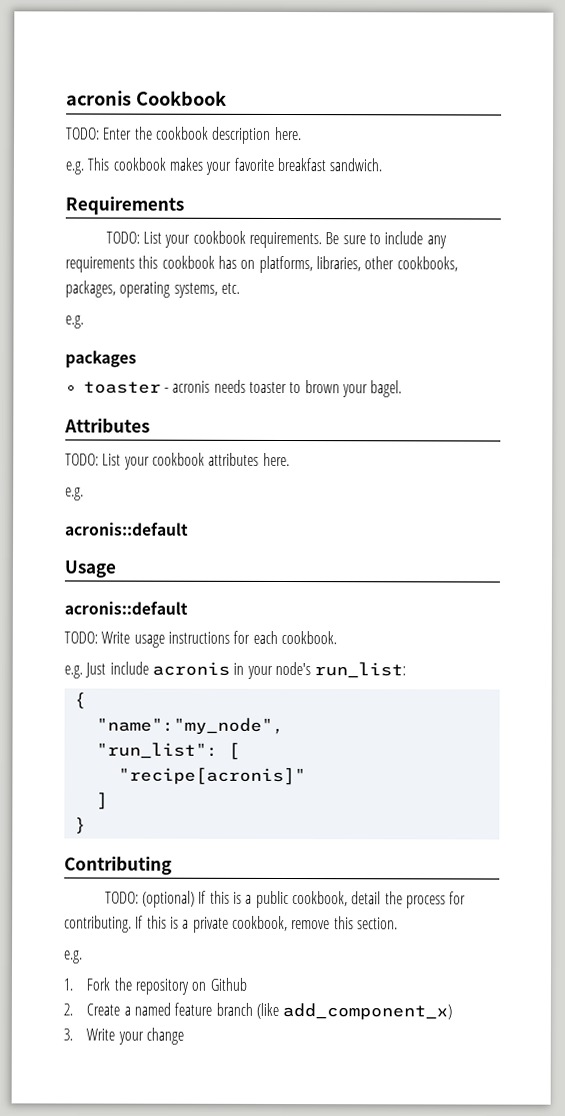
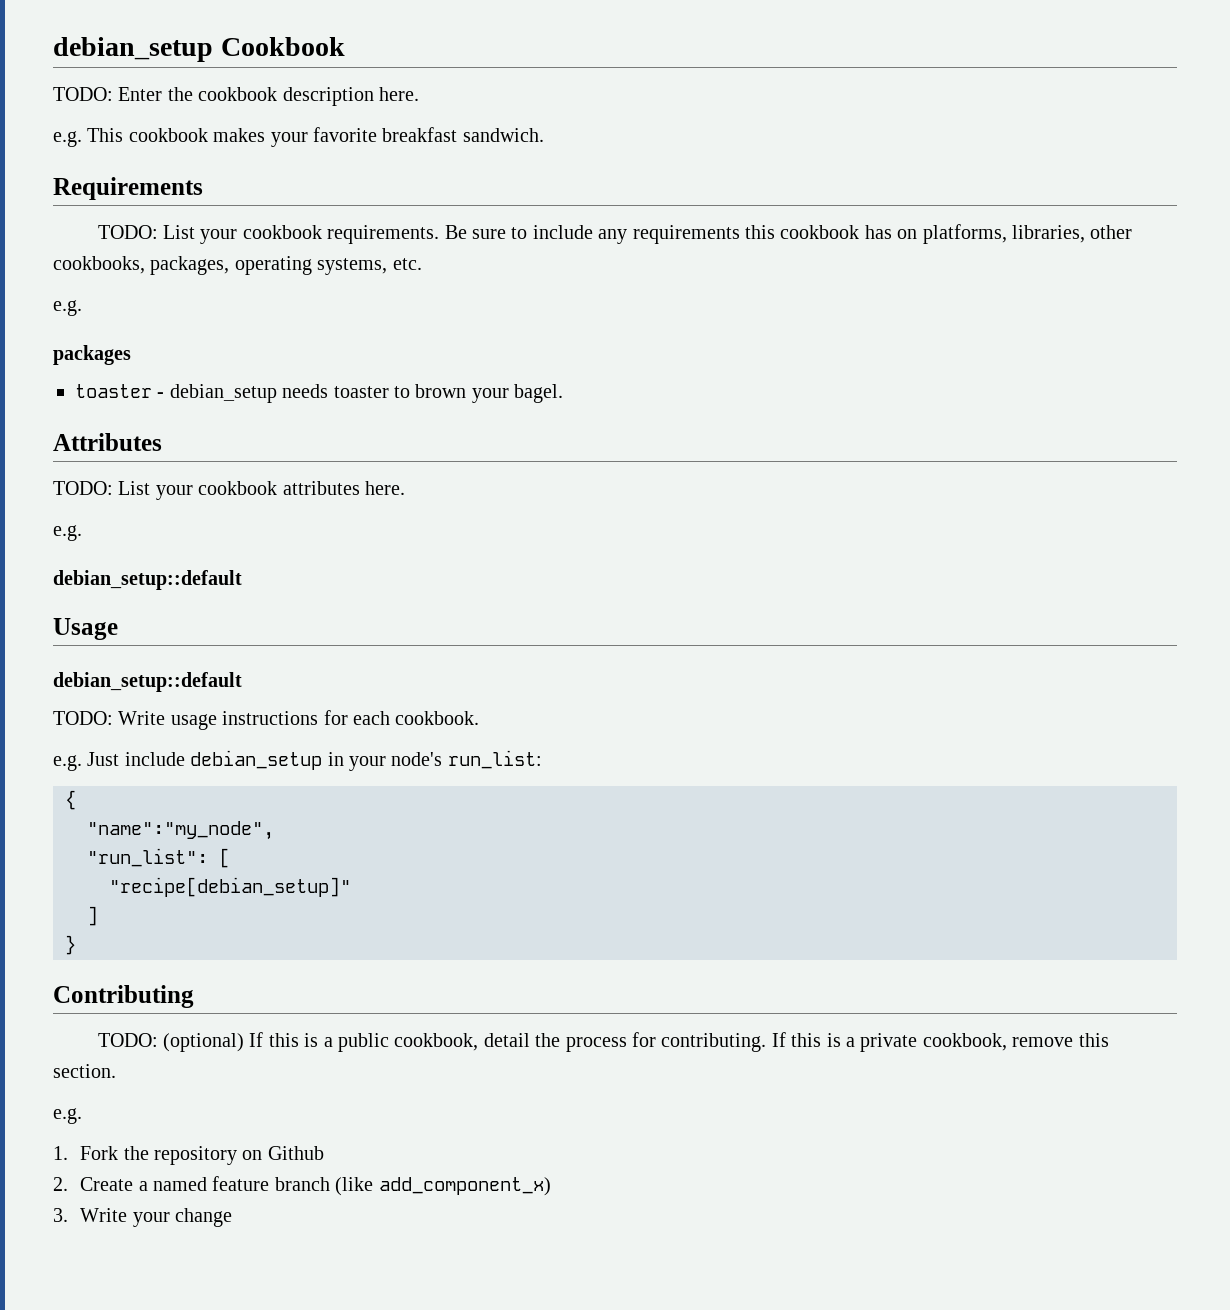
- acronis Cookbook
+ debian_setup Cookbook
- toaster - acronis needs toaster to brown your bagel.
+ toaster - debian_setup needs toaster to brown your bagel.
  TODO: List your cookbook attributes here.
  e.g.
- acronis::default
+ debian_setup::default
  Usage
- acronis::default
+ debian_setup::default
- e.g. Just include acronis in your node's run_list:
+ e.g. Just include debian_setup in your node's run_list:
- "recipe[acronis]"
+ "recipe[debian_setup]"

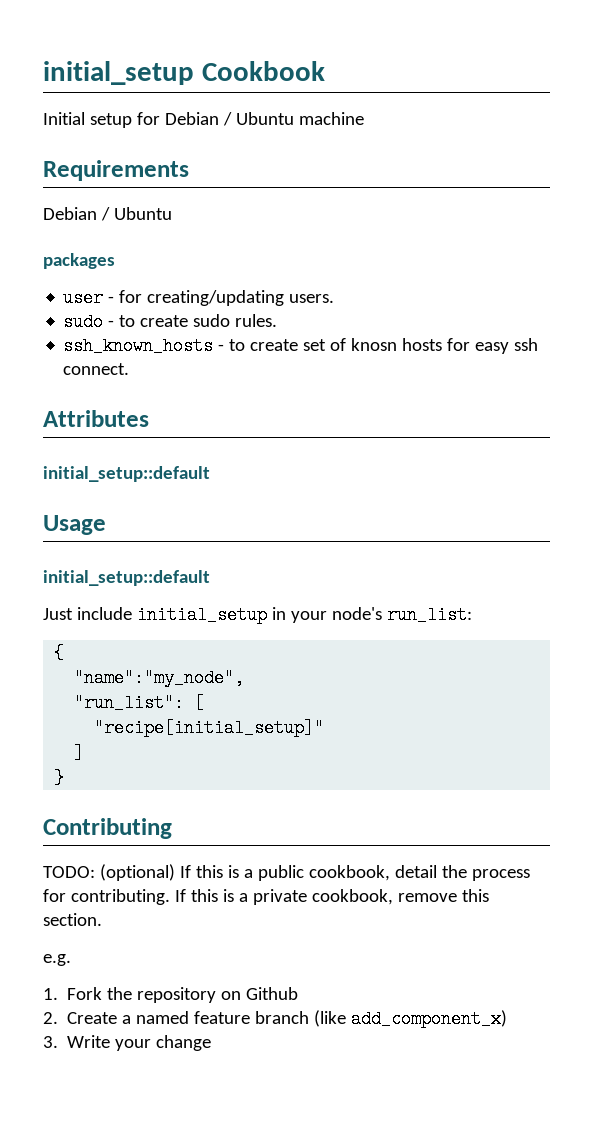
- debian_setup Cookbook
+ initial_setup Cookbook
- TODO: Enter the cookbook description here.
- e.g. This cookbook makes your favorite breakfast sandwich.
+ Initial setup for Debian / Ubuntu machine
  Requirements
- TODO: List your cookbook requirements. Be sure to include any requirements this cookbook has on platforms, libraries, other cookbooks, packages, operating systems, etc.
- e.g.
+ Debian / Ubuntu
  packages
- toaster - debian_setup needs toaster to brown your bagel.
+ user - for creating/updating users.
+ sudo - to create sudo rules.
+ ssh_known_hosts - to create set of knosn hosts for easy ssh connect.
  Attributes
- TODO: List your cookbook attributes here.
- e.g.
- debian_setup::default
+ initial_setup::default
  Usage
- debian_setup::default
- TODO: Write usage instructions for each cookbook.
- e.g. Just include debian_setup in your node's run_list:
+ initial_setup::default
+ Just include initial_setup in your node's run_list:
- "recipe[debian_setup]"
+ "recipe[initial_setup]"

